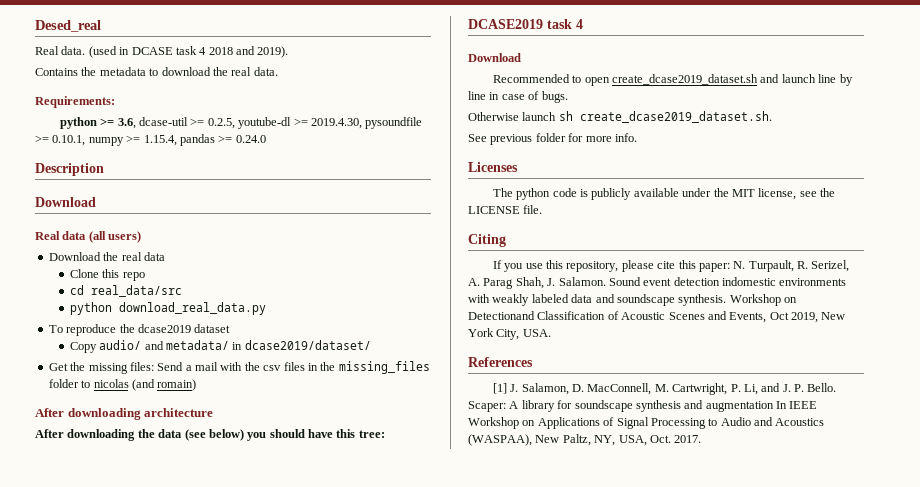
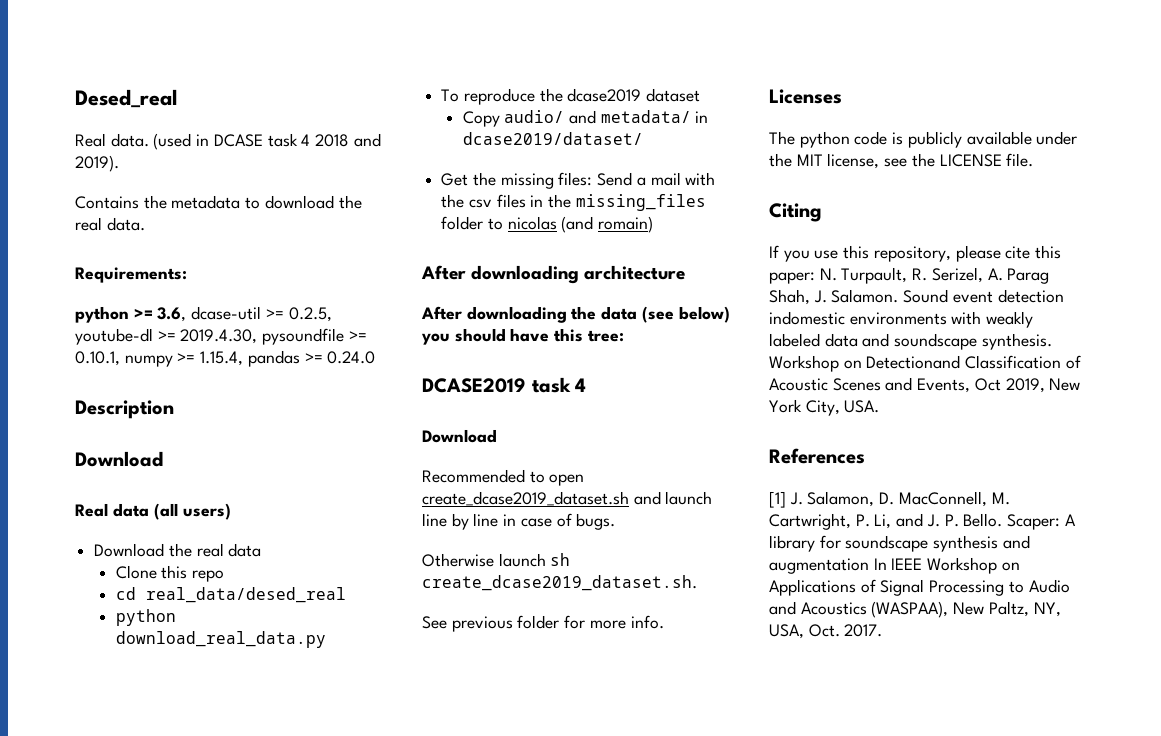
- cd real_data/src
+ cd real_data/desed_real

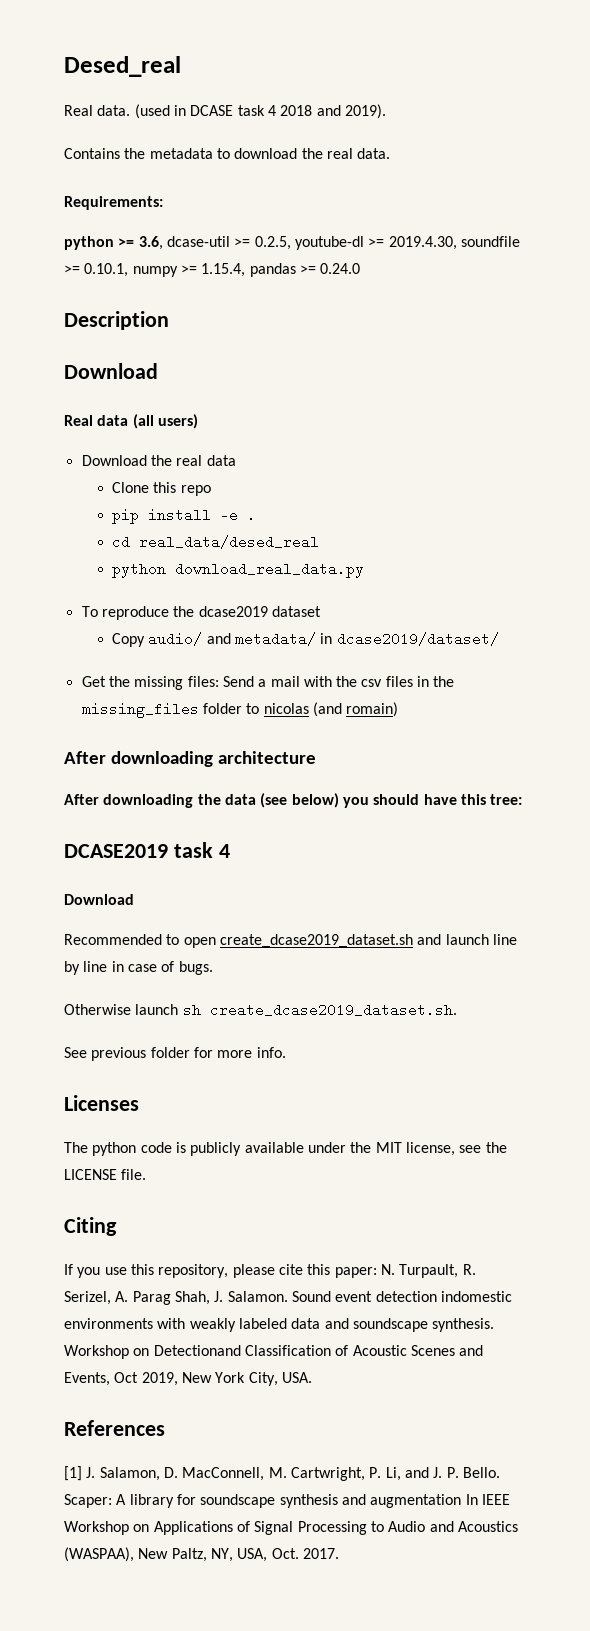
- python >= 3.6, dcase-util >= 0.2.5, youtube-dl >= 2019.4.30, pysoundfile >= 0.10.1, numpy >= 1.15.4, pandas >= 0.24.0
+ python >= 3.6, dcase-util >= 0.2.5, youtube-dl >= 2019.4.30, soundfile >= 0.10.1, numpy >= 1.15.4, pandas >= 0.24.0
+ pip install -e .

